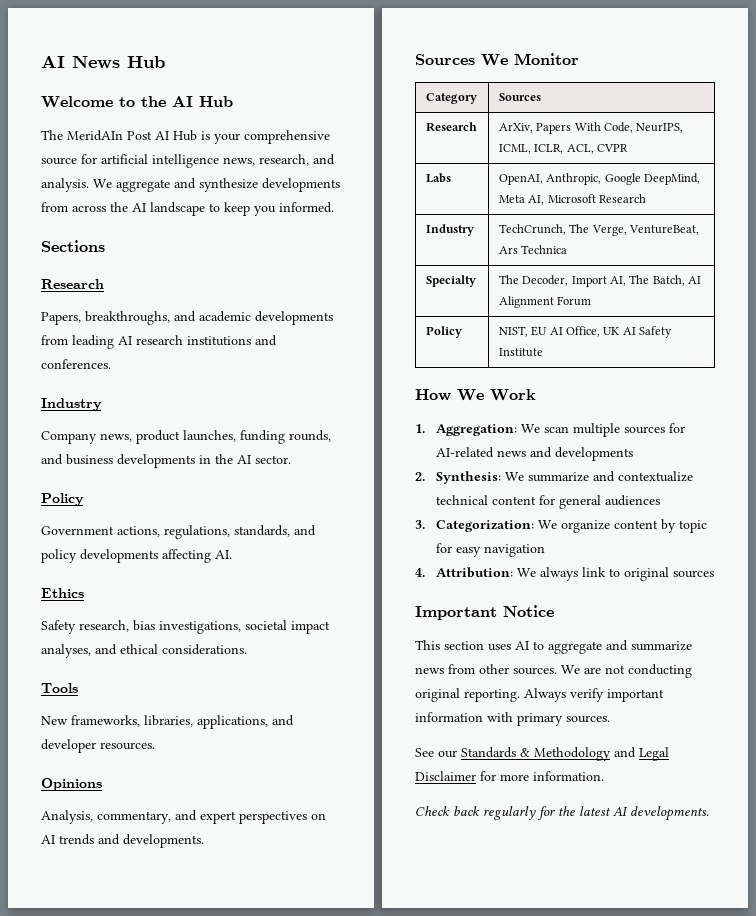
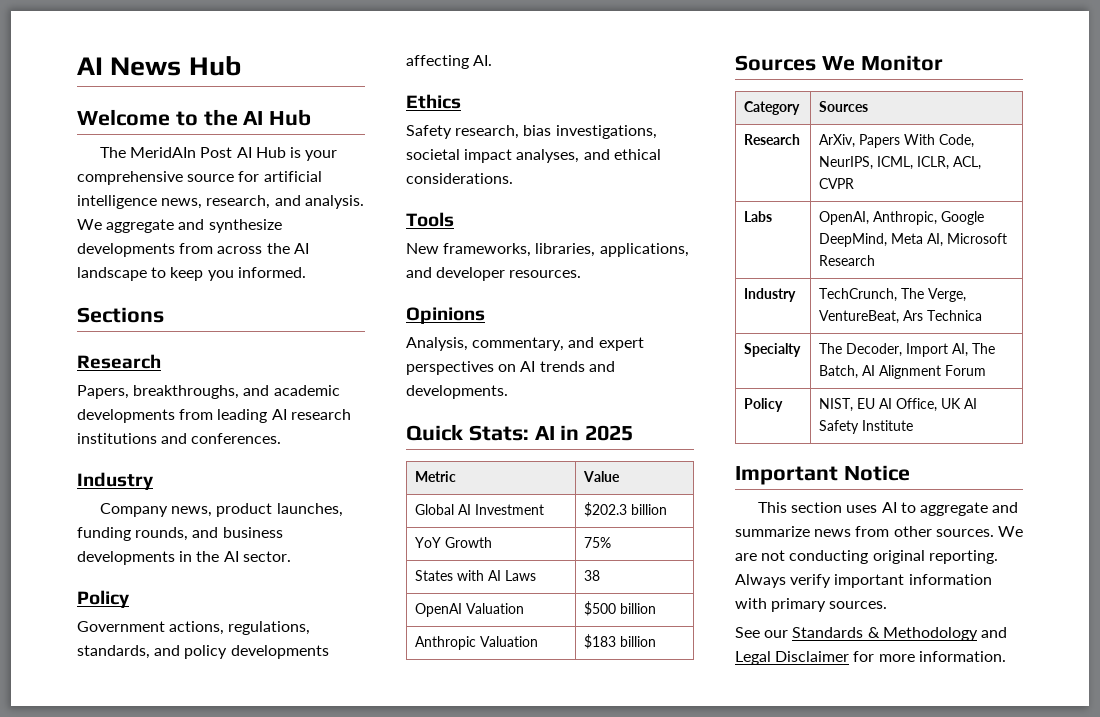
+ Quick Stats: AI in 2025
+ Metric | Value
+ Global AI Investment | $202.3 billion
+ YoY Growth | 75%
+ States with AI Laws | 38
+ OpenAI Valuation | $500 billion
+ Anthropic Valuation | $183 billion
- How We Work
- 1. Aggregation: We scan multiple sources for AI-related news and developments
- 2. Synthesis: We summarize and contextualize technical content for general audiences
- 3. Categorization: We organize content by topic for easy navigation
- 4. Attribution: We always link to original sources
- Check back regularly for the latest AI developments.

